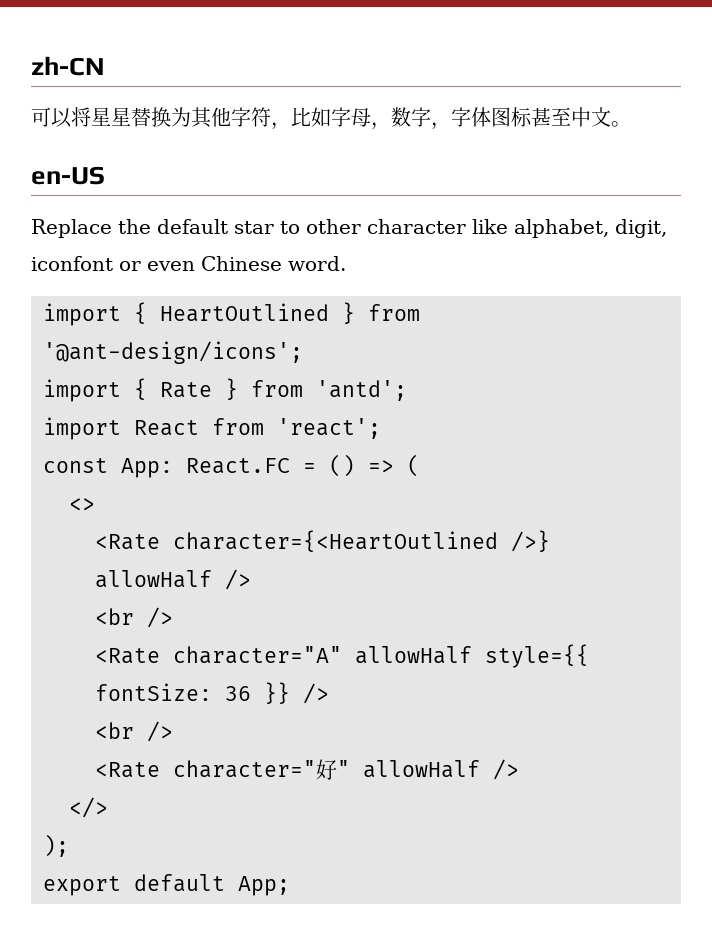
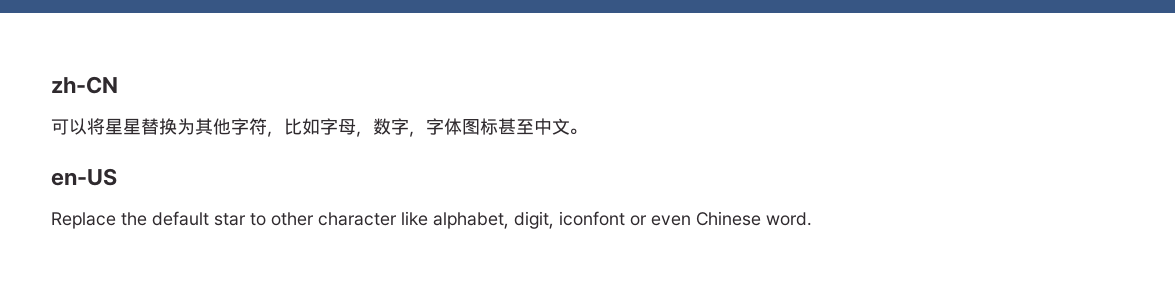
- import { HeartOutlined } from '@ant-design/icons';
- import { Rate } from 'antd';
- import React from 'react';
- const App: React.FC = () => (
- <>
- <Rate character={<HeartOutlined />} allowHalf />
- <br />
- <Rate character="A" allowHalf style={{ fontSize: 36 }} />
- <br />
- <Rate character="好" allowHalf />
- </>
- );
- export default App;

